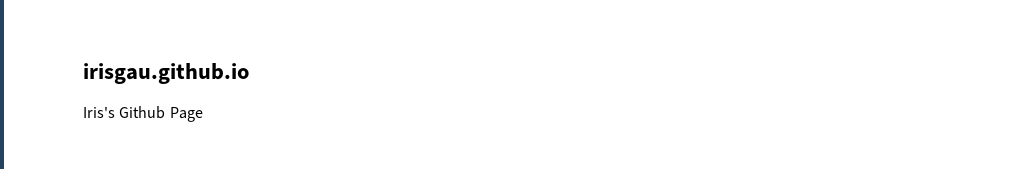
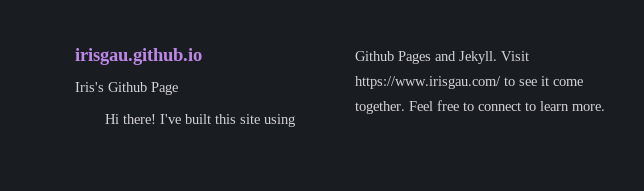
+ Hi there! I've built this site using Github Pages and Jekyll. Visit https://www.irisgau.com/ to see it come together. Feel free to connect to learn more.

